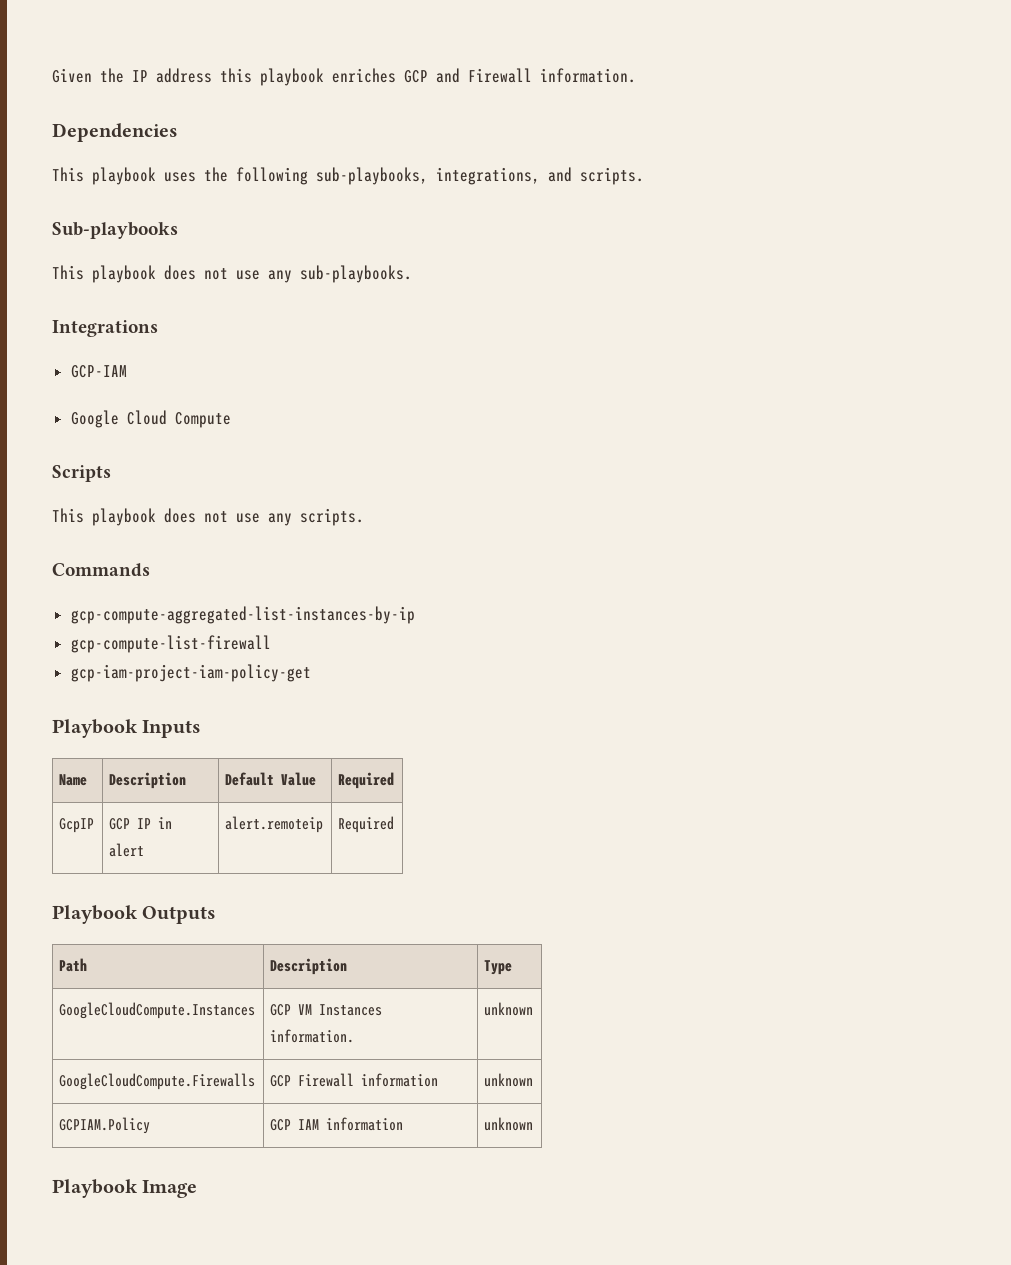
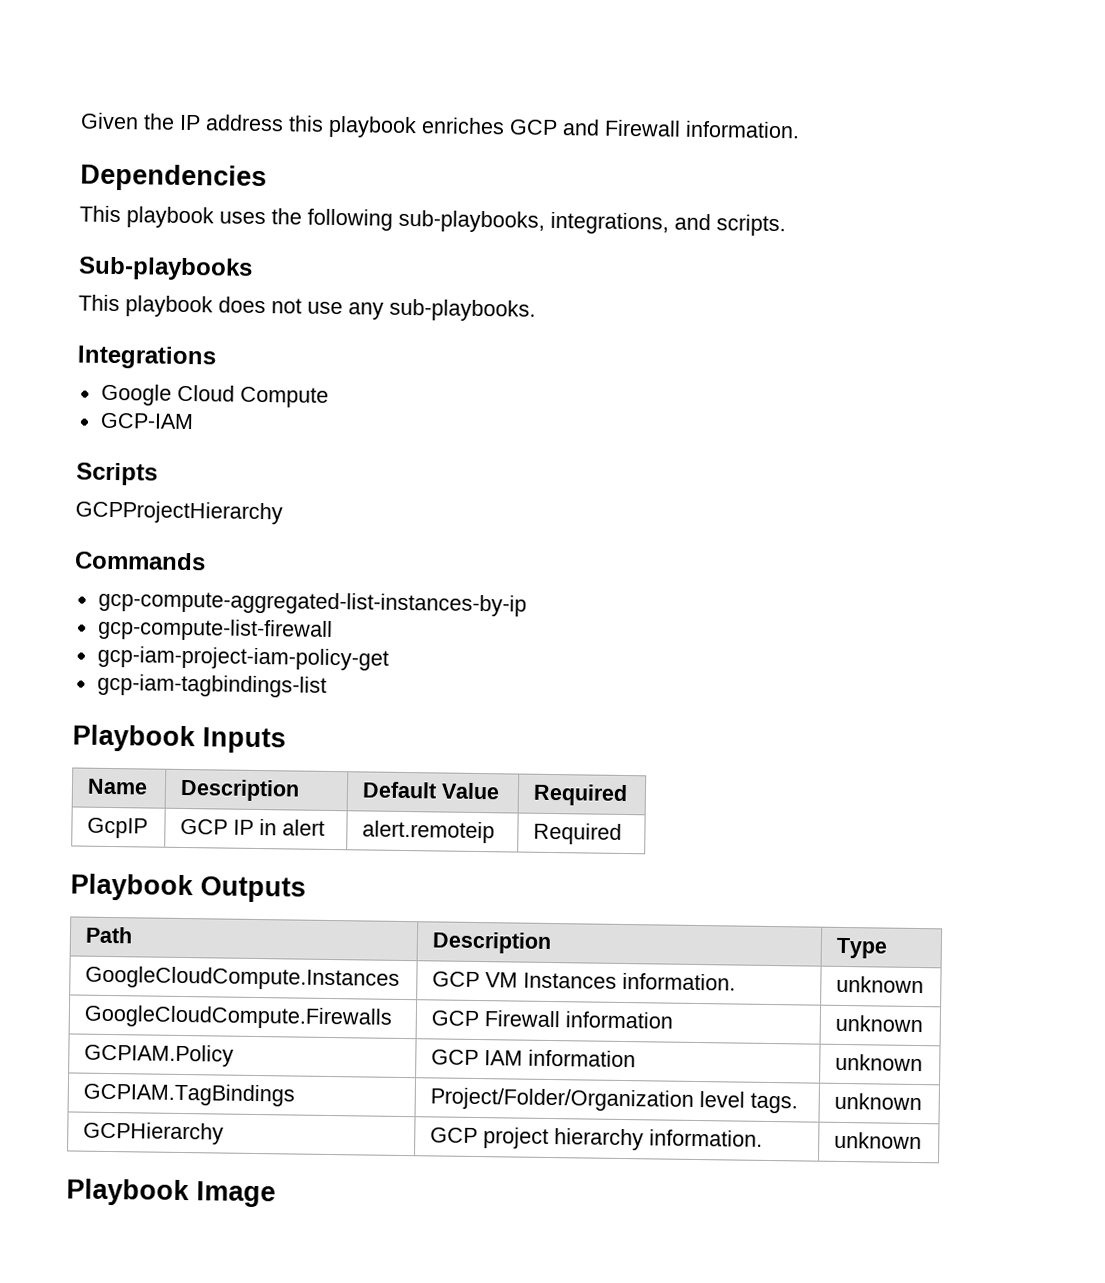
- GCP-IAM
+ GCP-IAM
- This playbook does not use any scripts.
+ GCPProjectHierarchy
+ gcp-iam-tagbindings-list
+ GCPIAM.TagBindings | Project/Folder/Organization level tags. | unknown
+ GCPHierarchy | GCP project hierarchy information. | unknown

